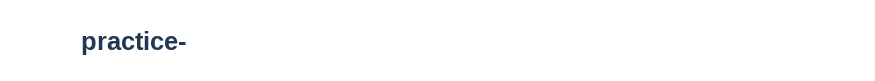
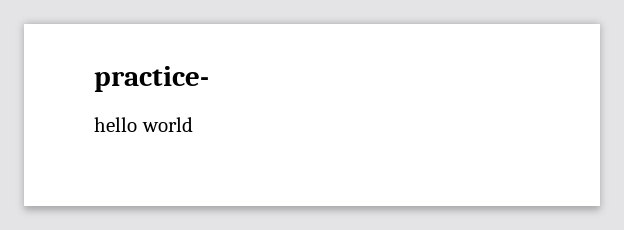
+ hello world

